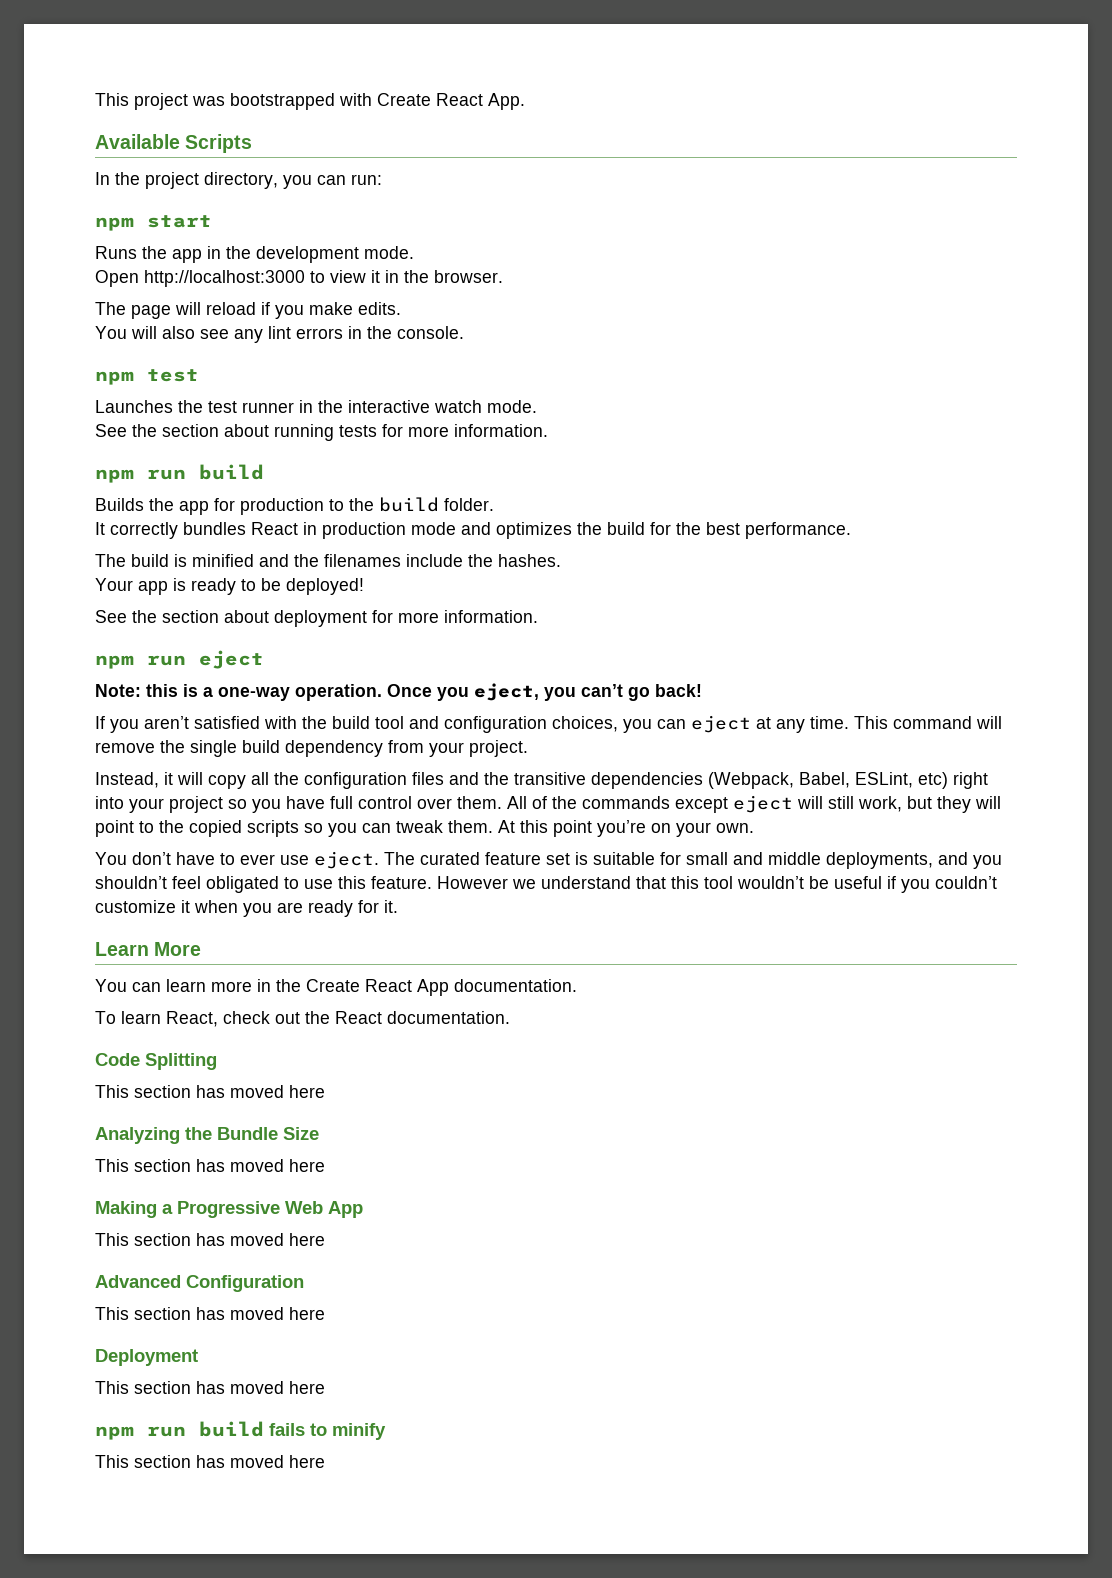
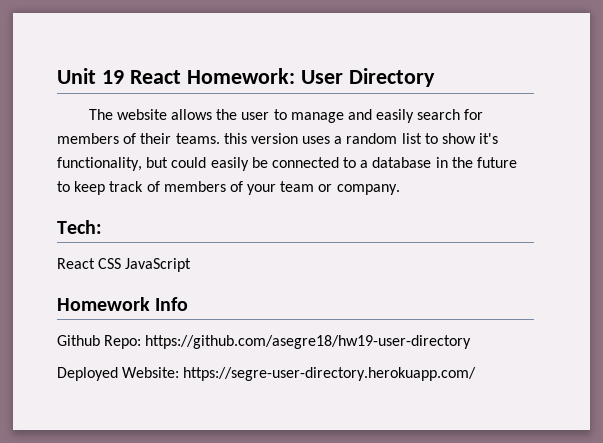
- This project was bootstrapped with Create React App.
- Available Scripts
- In the project directory, you can run:
- npm start
- Runs the app in the development mode.
- Open http://localhost:3000 to view it in the browser.
- The page will reload if you make edits.
- You will also see any lint errors in the console.
- npm test
- Launches the test runner in the interactive watch mode.
- See the section about running tests for more information.
- npm run build
- Builds the app for production to the build folder.
- It correctly bundles React in production mode and optimizes the build for the best performance.
- The build is minified and the filenames include the hashes.
- Your app is ready to be deployed!
- See the section about deployment for more information.
- npm run eject
- Note: this is a one-way operation. Once you eject, you can’t go back!
- If you aren’t satisfied with the build tool and configuration choices, you can eject at any time. This command will remove the single build dependency from your project.
- Instead, it will copy all the configuration files and the transitive dependencies (Webpack, Babel, ESLint, etc) right into your project so you have full control over them. All of the commands except eject will still work, but they will point to the copied scripts so you can tweak them. At this point you’re on your own.
- You don’t have to ever use eject. The curated feature set is suitable for small and middle deployments, and you shouldn’t feel obligated to use this feature. However we understand that this tool wouldn’t be useful if you couldn’t customize it when you are ready for it.
- Learn More
- You can learn more in the Create React App documentation.
- To learn React, check out the React documentation.
- Code Splitting
- This section has moved here
- Analyzing the Bundle Size
- This section has moved here
- Making a Progressive Web App
- This section has moved here
- Advanced Configuration
- This section has moved here
- Deployment
- This section has moved here
- npm run build fails to minify
- This section has moved here
+ Unit 19 React Homework: User Directory
+ The website allows the user to manage and easily search for members of their teams. this version uses a random list to show it's functionality, but could easily be connected to a database in the future to keep track of members of your team or company.
+ Tech:
+ React CSS JavaScript
+ Homework Info
+ Github Repo: https://github.com/asegre18/hw19-user-directory
+ Deployed Website: https://segre-user-directory.herokuapp.com/

